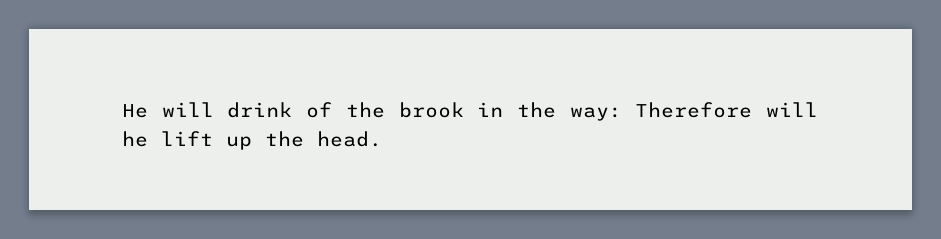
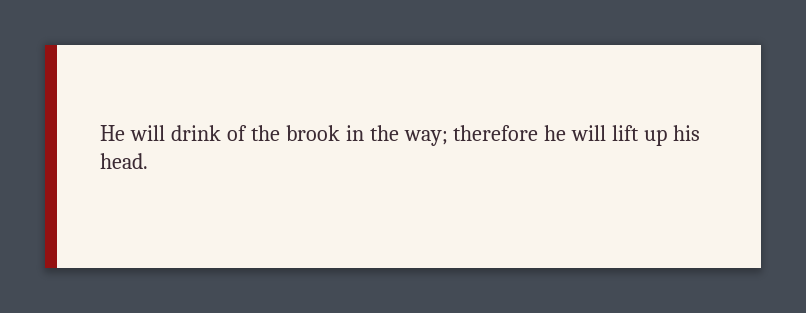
- He will drink of the brook in the way: Therefore will he lift up the head.
+ He will drink of the brook in the way; therefore he will lift up his head.

